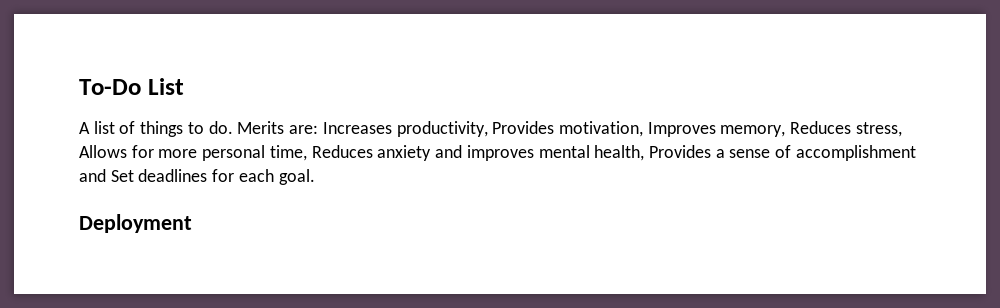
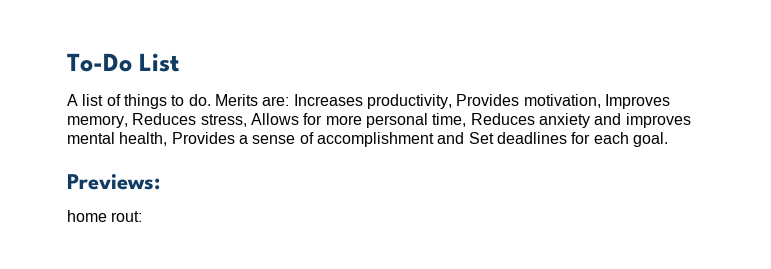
- Deployment
+ Previews:
+ home rout:

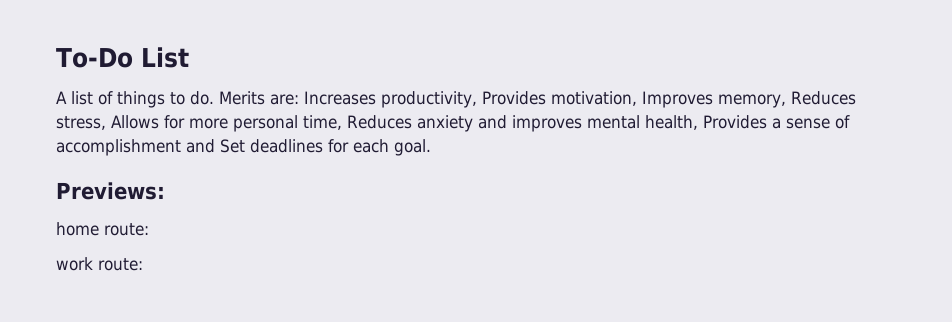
- home rout:
+ home route:
+ work route:

